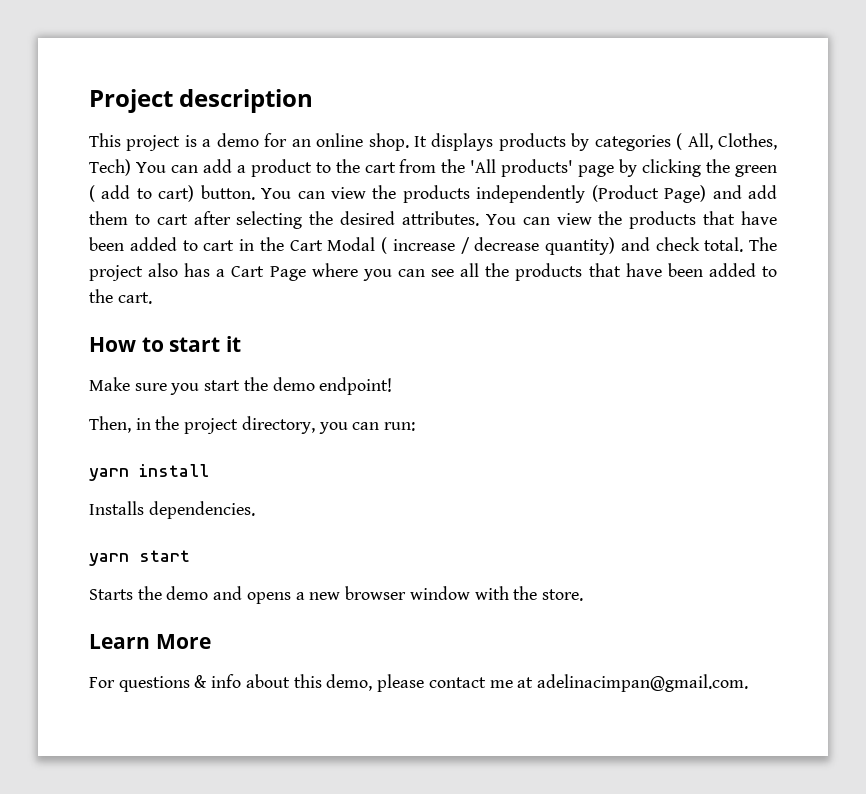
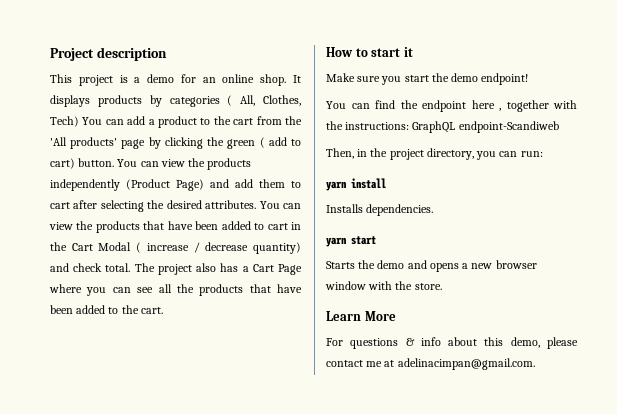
+ You can find the endpoint here , together with the instructions: GraphQL endpoint-Scandiweb

